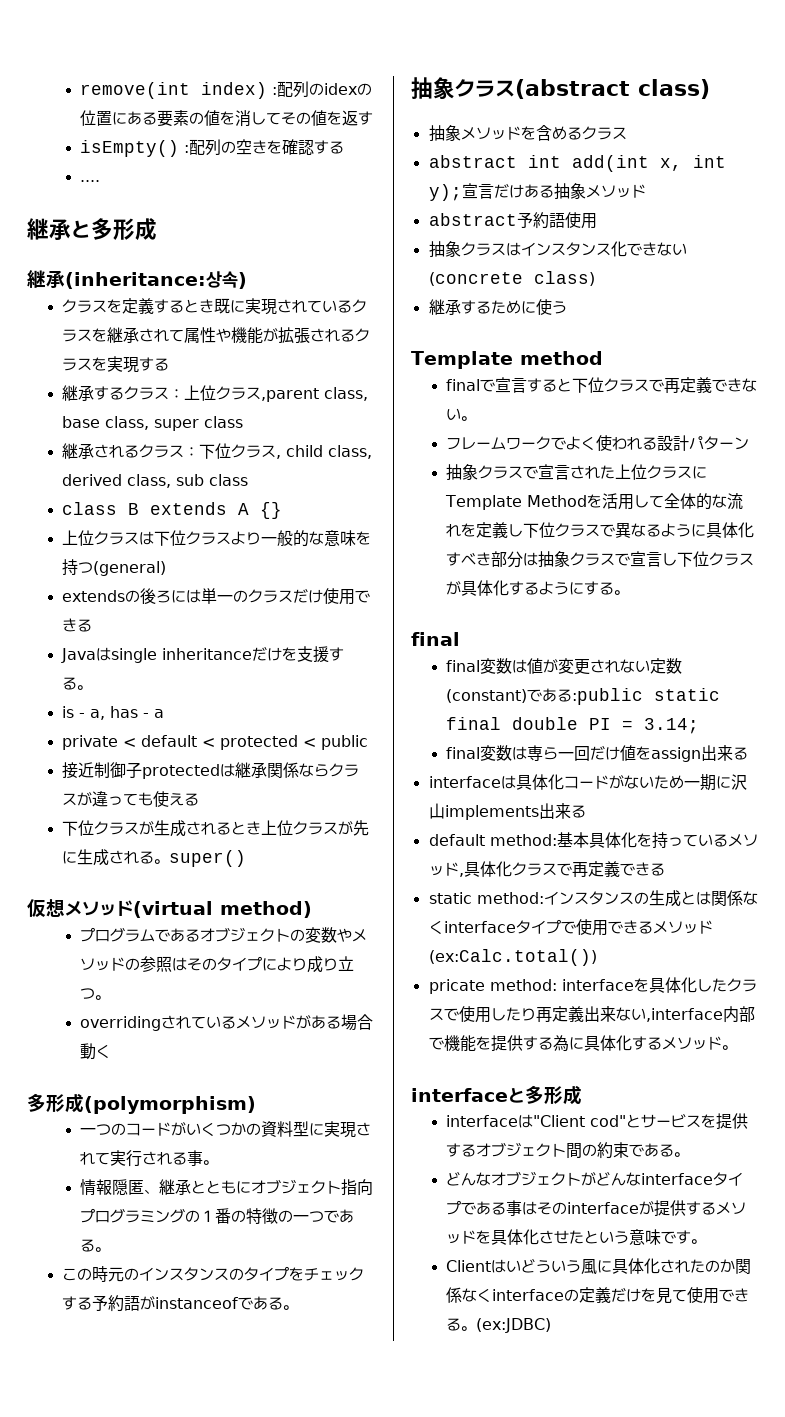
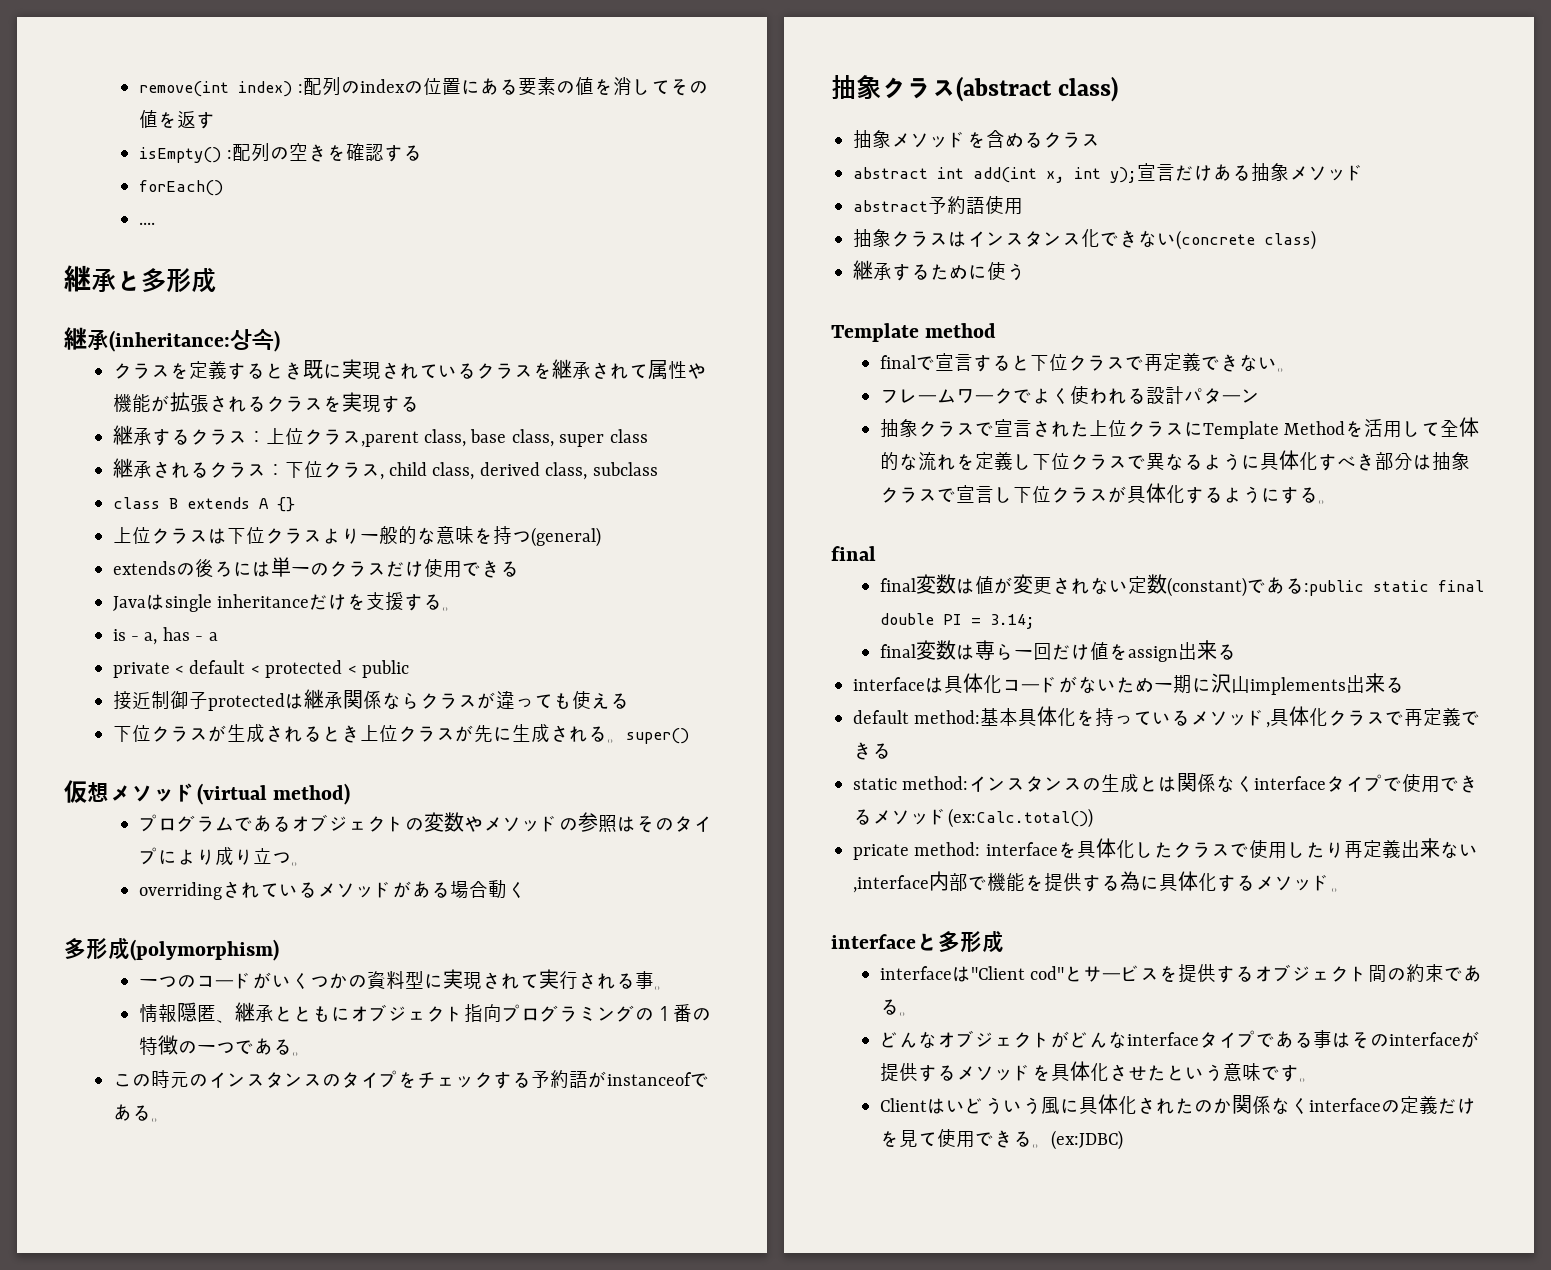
- remove(int index) :配列のidexの位置にある要素の値を消してその値を返す
+ remove(int index) :配列のindexの位置にある要素の値を消してその値を返す
+ forEach()
- 継承されるクラス：下位クラス, child class, derived class, sub class
+ 継承されるクラス：下位クラス, child class, derived class, subclass

